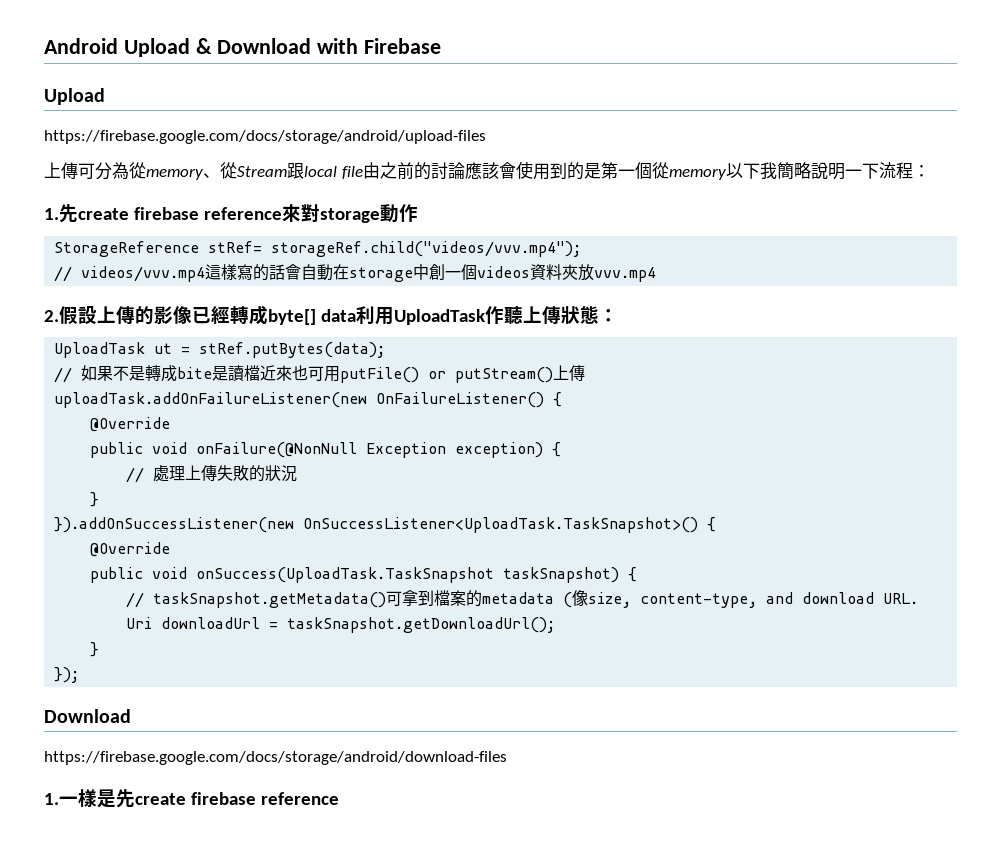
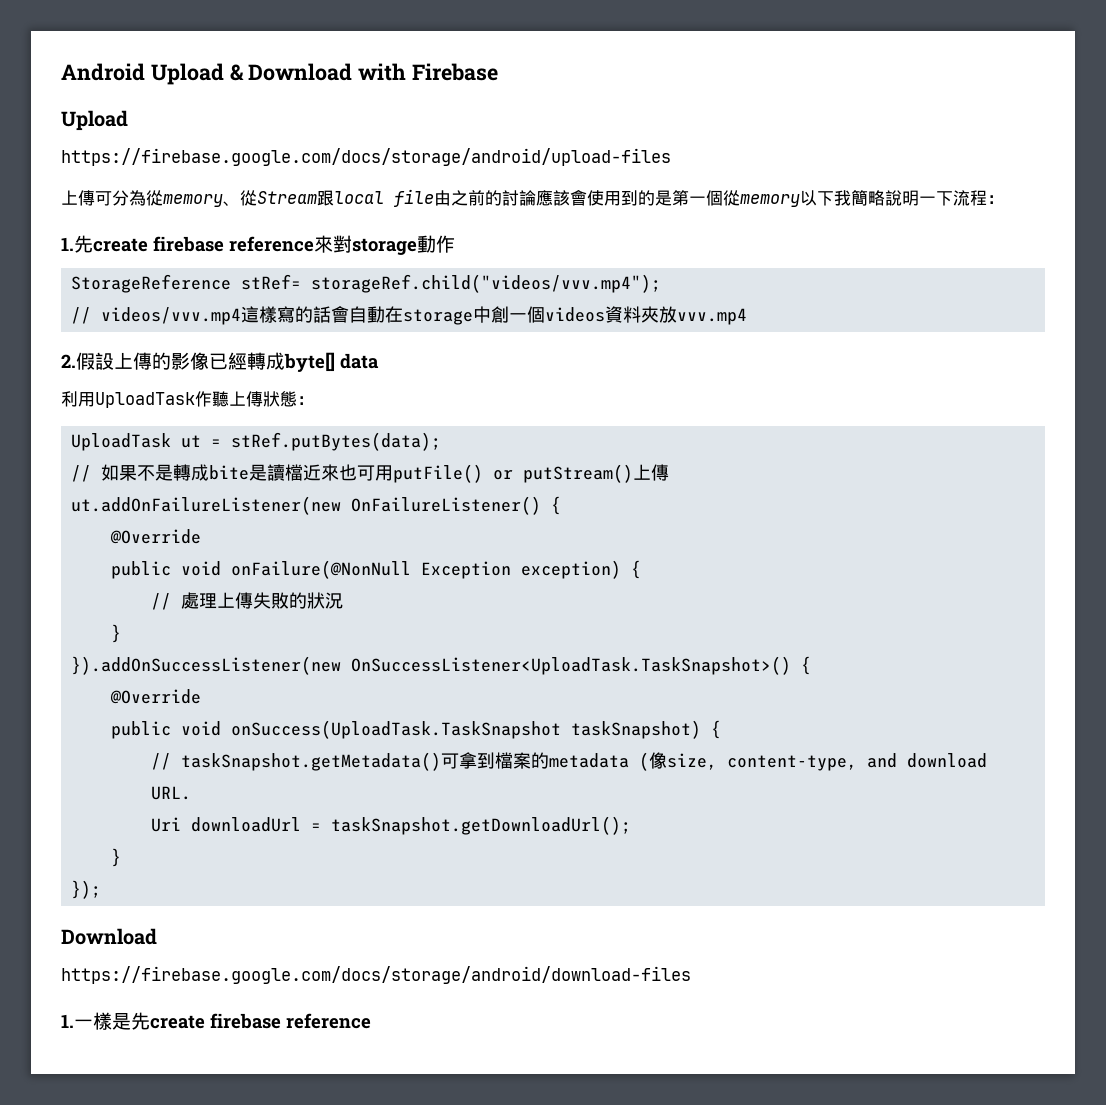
- 2.假設上傳的影像已經轉成byte[] data利用UploadTask作聽上傳狀態：
+ 2.假設上傳的影像已經轉成byte[] data
+ 利用UploadTask作聽上傳狀態：
- uploadTask.addOnFailureListener(new OnFailureListener() {
+ ut.addOnFailureListener(new OnFailureListener() {

